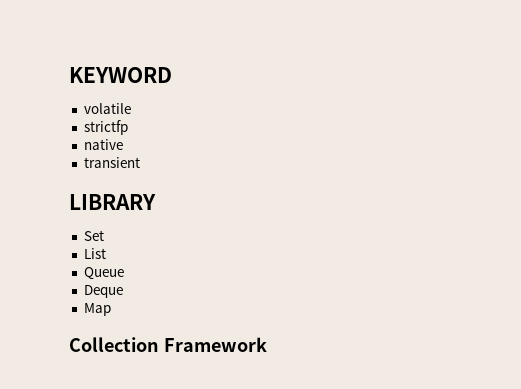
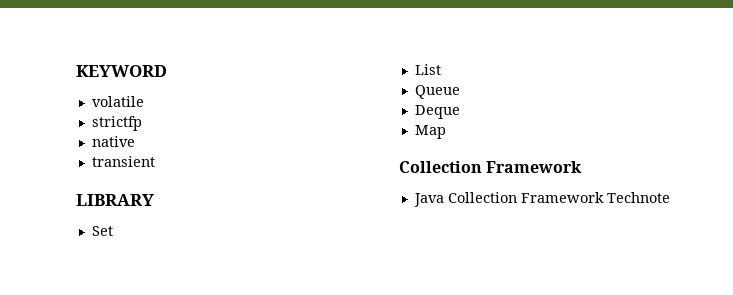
+ Java Collection Framework Technote

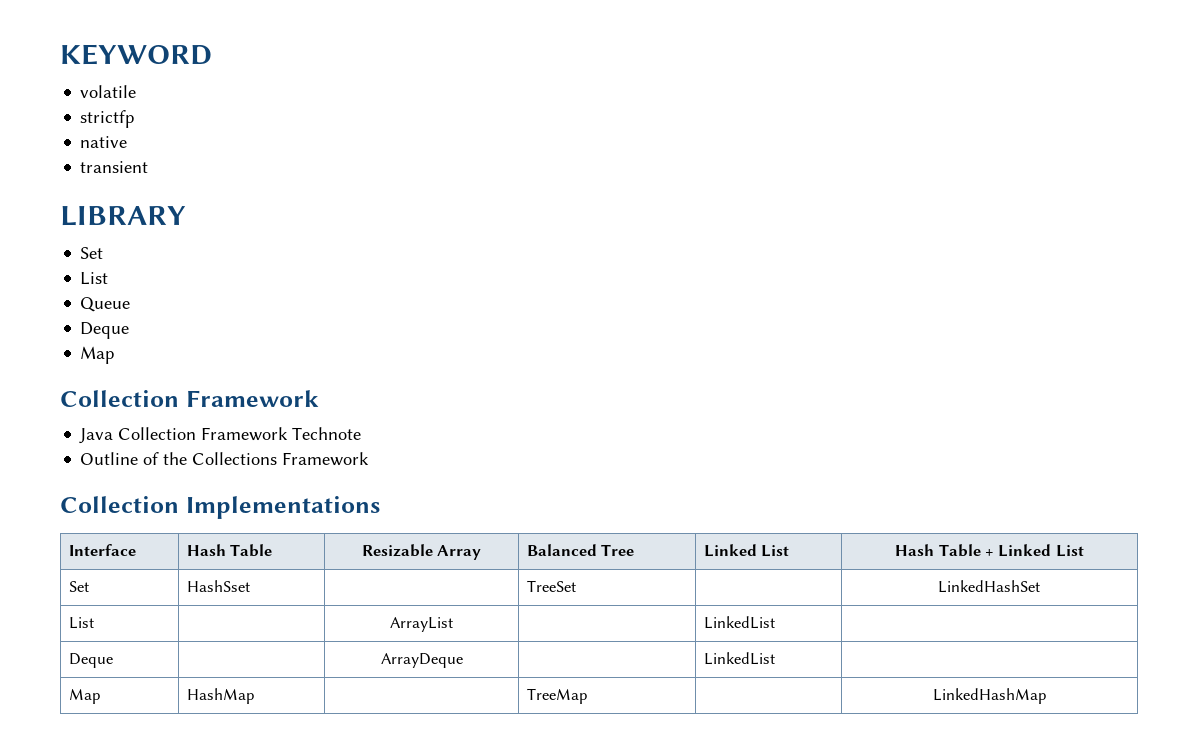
+ Outline of the Collections Framework
+ Collection Implementations
+ Interface | Hash Table | Resizable Array | Balanced Tree | Linked List | Hash Table + Linked List
+ Set | HashSset | | TreeSet | | LinkedHashSet
+ List | | ArrayList | | LinkedList |
+ Deque | | ArrayDeque | | LinkedList |
+ Map | HashMap | | TreeMap | | LinkedHashMap

